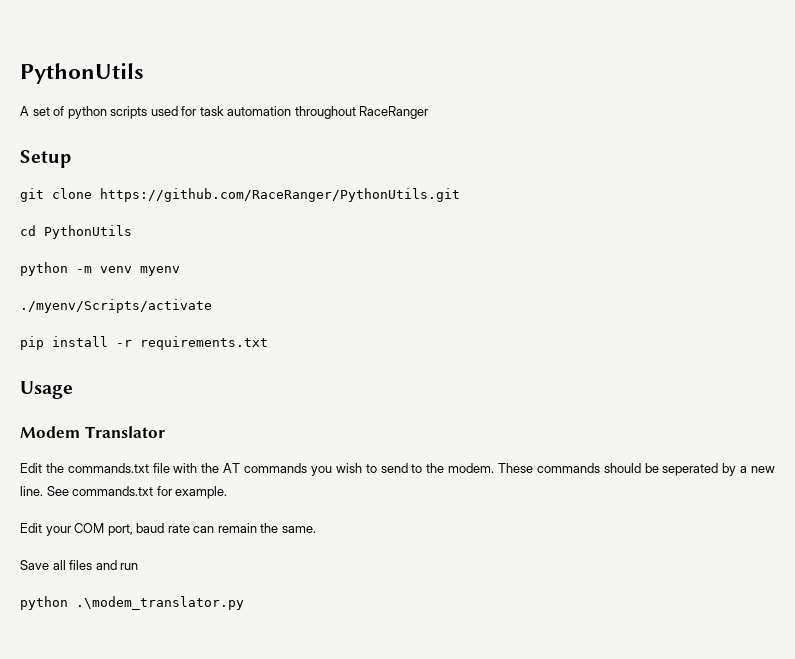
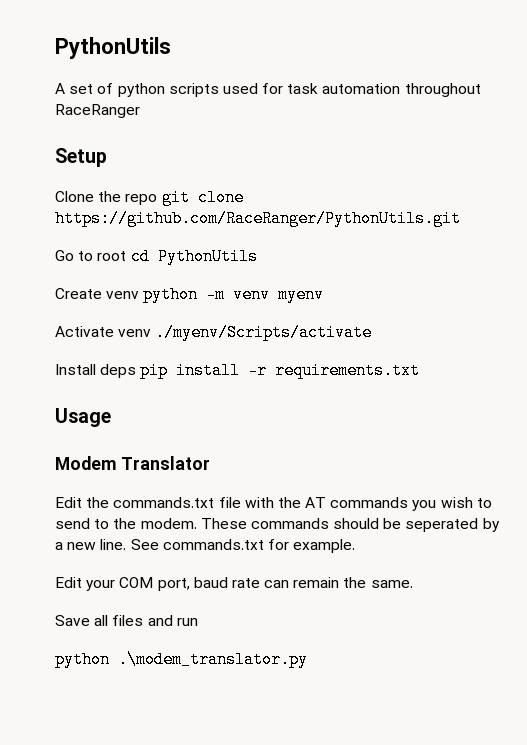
- git clone https://github.com/RaceRanger/PythonUtils.git
+ Clone the repo git clone https://github.com/RaceRanger/PythonUtils.git
- cd PythonUtils
+ Go to root cd PythonUtils
- python -m venv myenv
+ Create venv python -m venv myenv
- ./myenv/Scripts/activate
+ Activate venv ./myenv/Scripts/activate
- pip install -r requirements.txt
+ Install deps pip install -r requirements.txt

